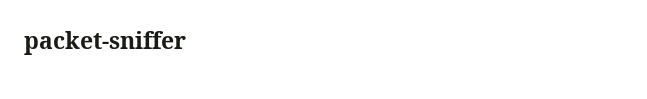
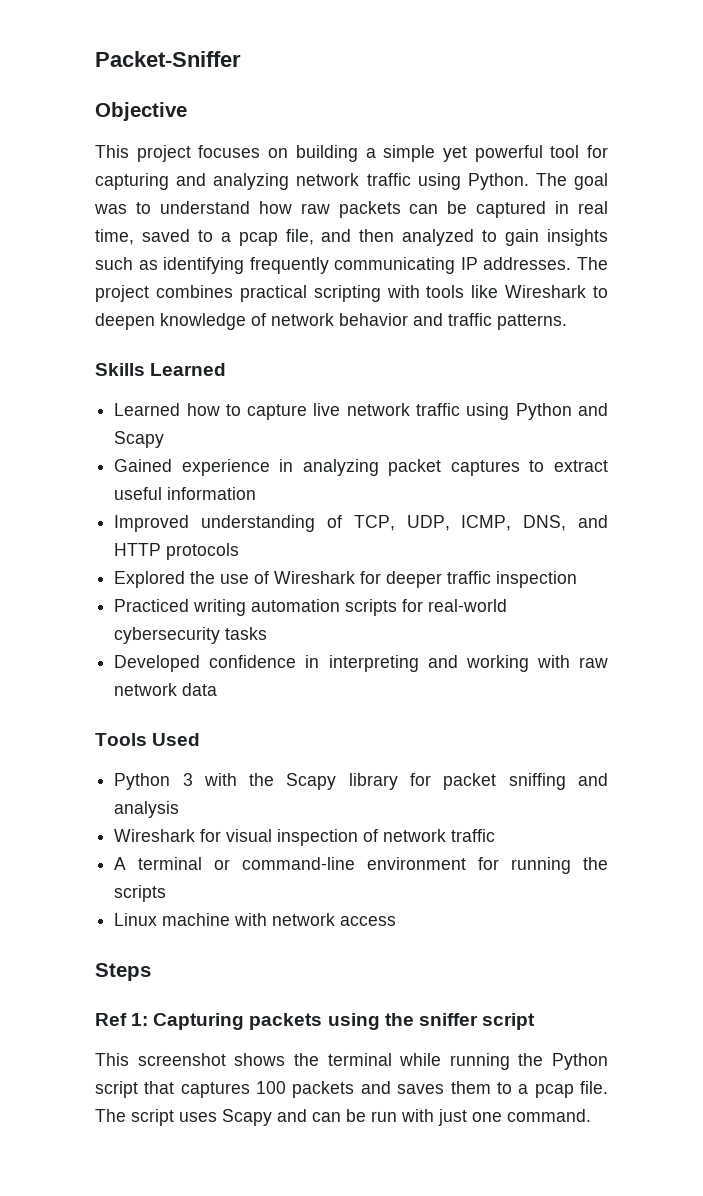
- packet-sniffer
+ Packet-Sniffer
+ Objective
+ This project focuses on building a simple yet powerful tool for capturing and analyzing network traffic using Python. The goal was to understand how raw packets can be captured in real time, saved to a pcap file, and then analyzed to gain insights such as identifying frequently communicating IP addresses. The project combines practical scripting with tools like Wireshark to deepen knowledge of network behavior and traffic patterns.
+ Skills Learned
+ Learned how to capture live network traffic using Python and Scapy
+ Gained experience in analyzing packet captures to extract useful information
+ Improved understanding of TCP, UDP, ICMP, DNS, and HTTP protocols
+ Explored the use of Wireshark for deeper traffic inspection
+ Practiced writing automation scripts for real-world cybersecurity tasks
+ Developed confidence in interpreting and working with raw network data
+ Tools Used
+ Python 3 with the Scapy library for packet sniffing and analysis
+ Wireshark for visual inspection of network traffic
+ A terminal or command-line environment for running the scripts
+ Linux machine with network access
+ Steps
+ Ref 1: Capturing packets using the sniffer script
+ This screenshot shows the terminal while running the Python script that captures 100 packets and saves them to a pcap file. The script uses Scapy and can be run with just one command.

